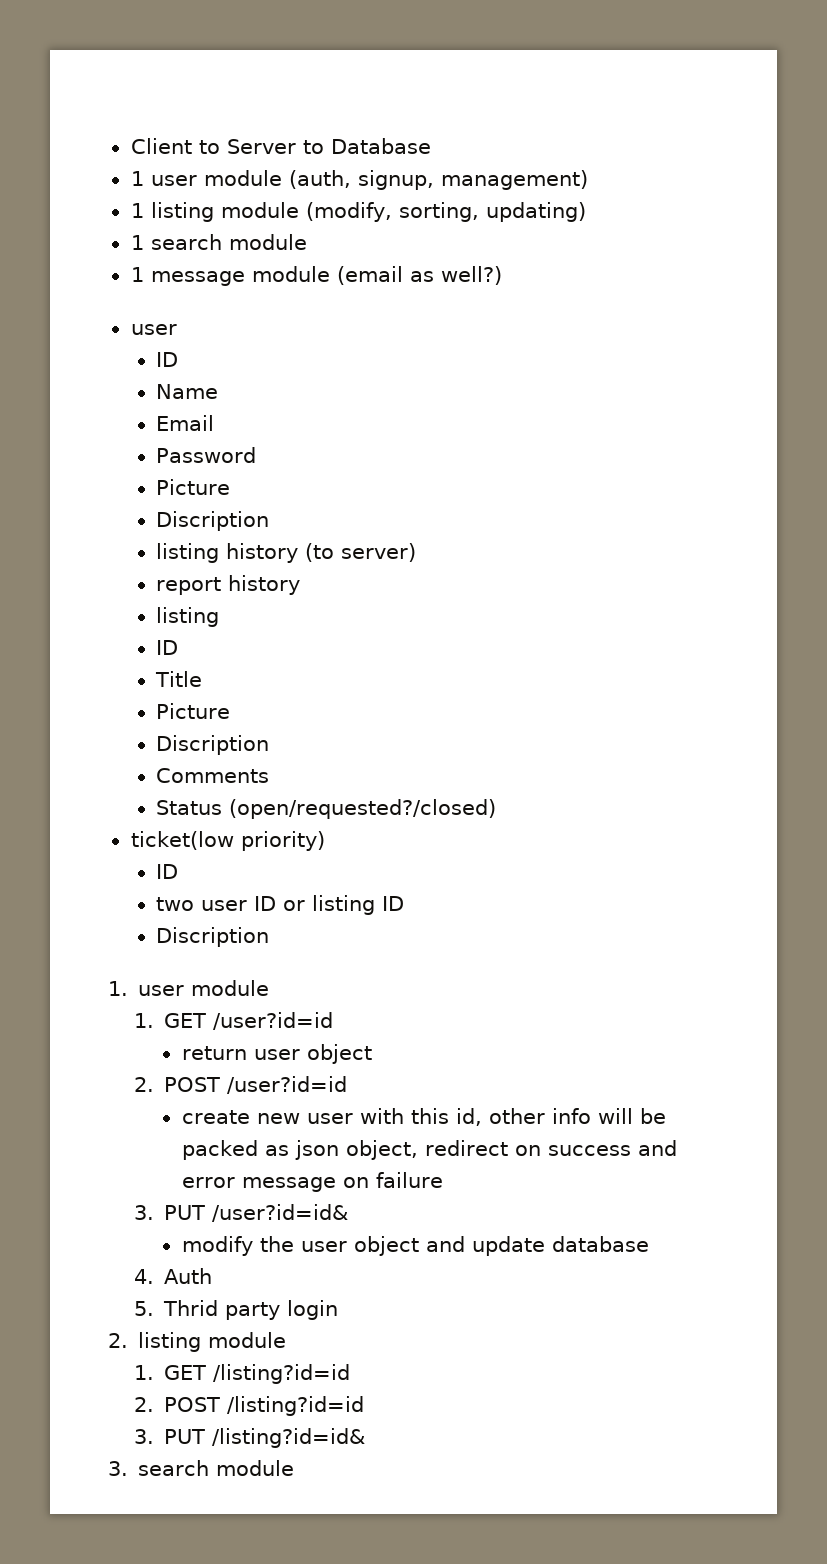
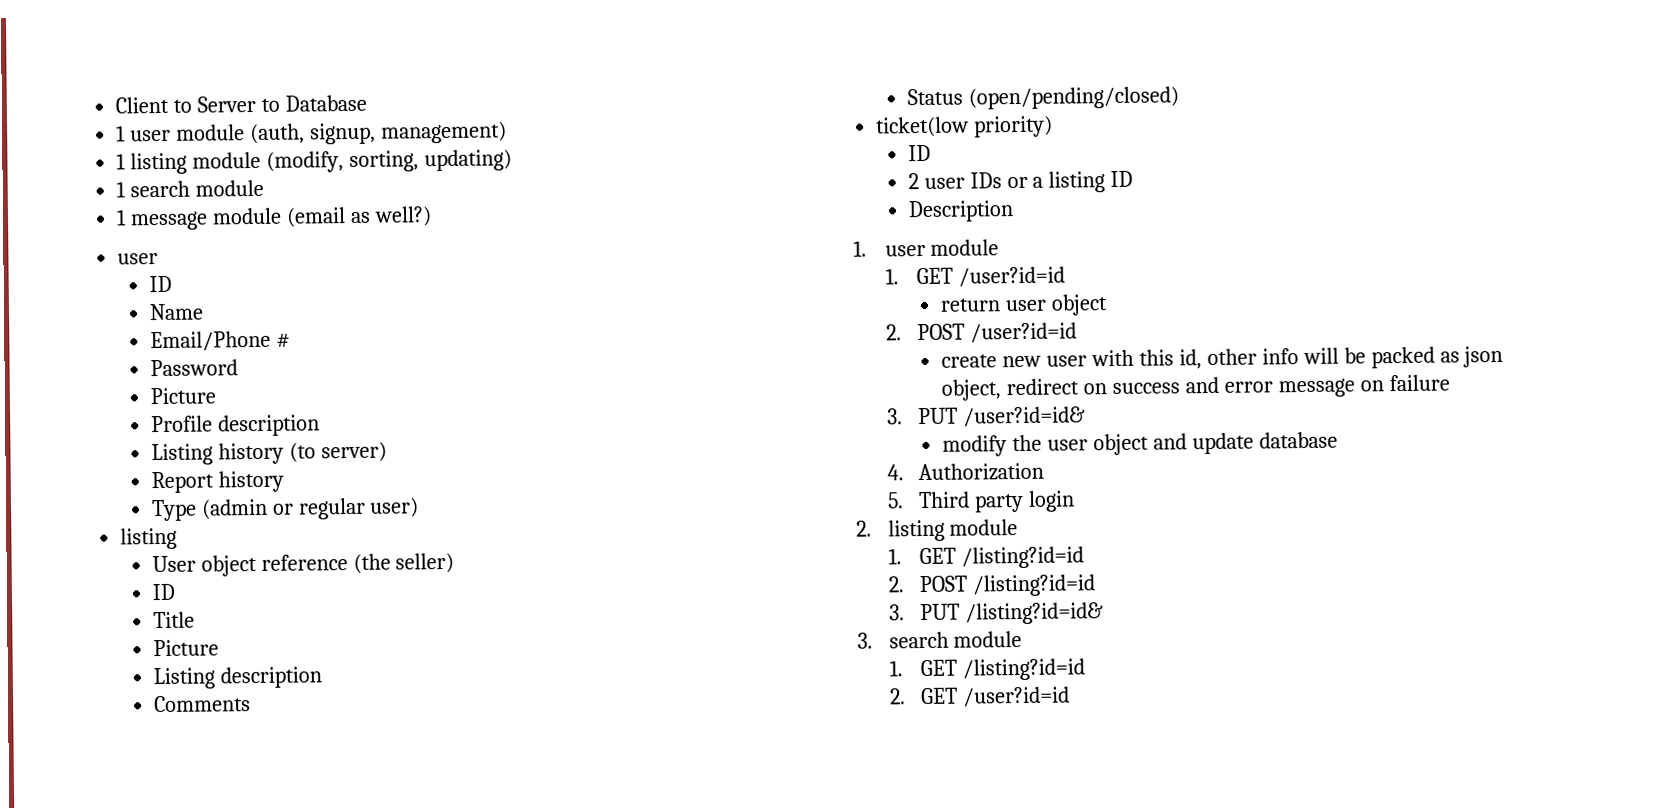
- Email
+ Email/Phone #
  Password
  Picture
- Discription
- listing history (to server)
+ Profile description
+ Listing history (to server)
- report history
+ Report history
+ Type (admin or regular user)
  listing
+ User object reference (the seller)
  Title
  Picture
- Discription
+ Listing description
- Status (open/requested?/closed)
+ Status (open/pending/closed)
- two user ID or listing ID
- Discription
+ 2 user IDs or a listing ID
+ Description
- 4. Auth
+ 4. Authorization
- 5. Thrid party login
+ 5. Third party login
  3. search module
+ 1. GET /listing?id=id
+ 2. GET /user?id=id

